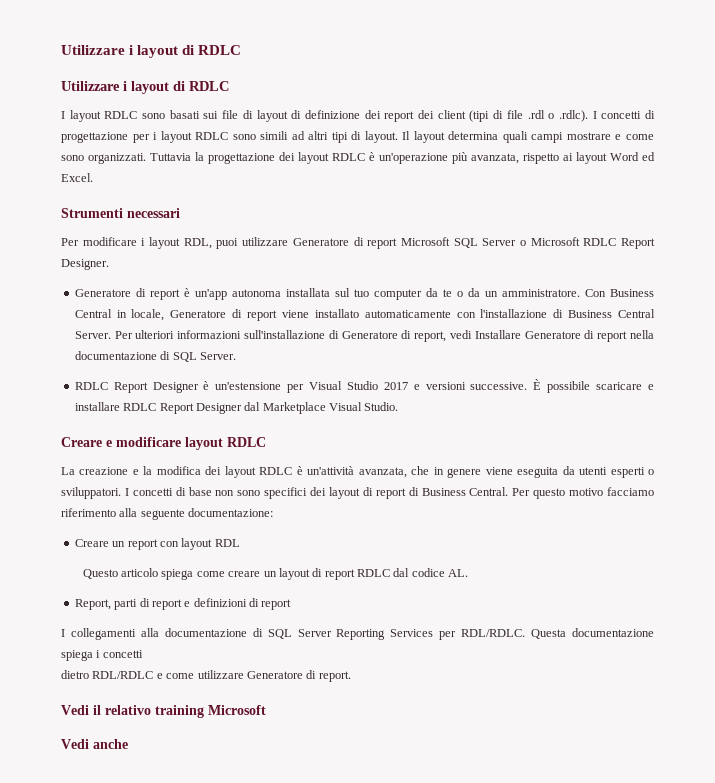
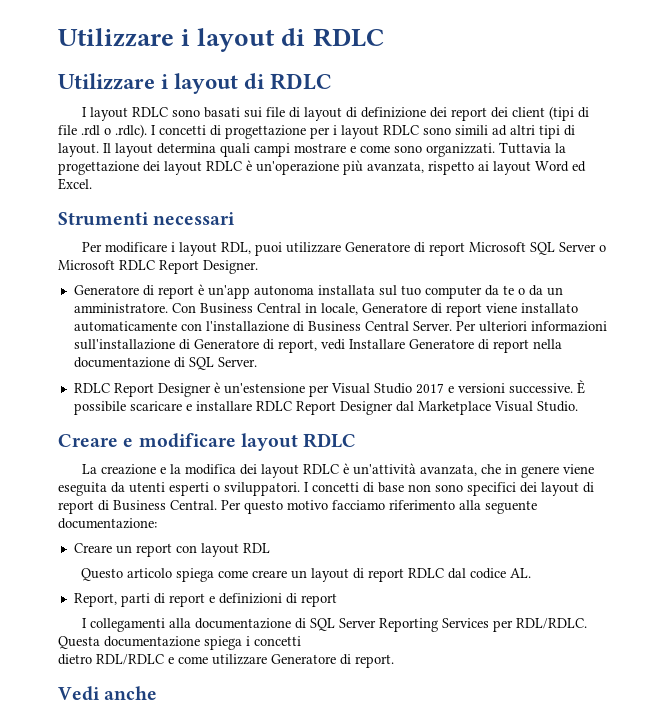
- Vedi il relativo training Microsoft

